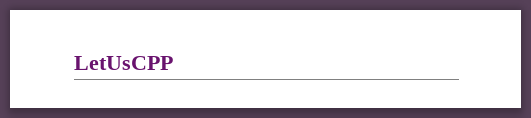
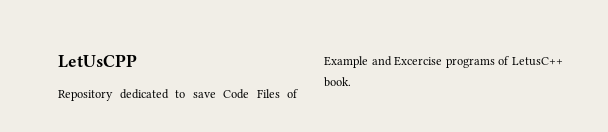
+ Repository dedicated to save Code Files of Example and Excercise programs of LetusC++ book.

